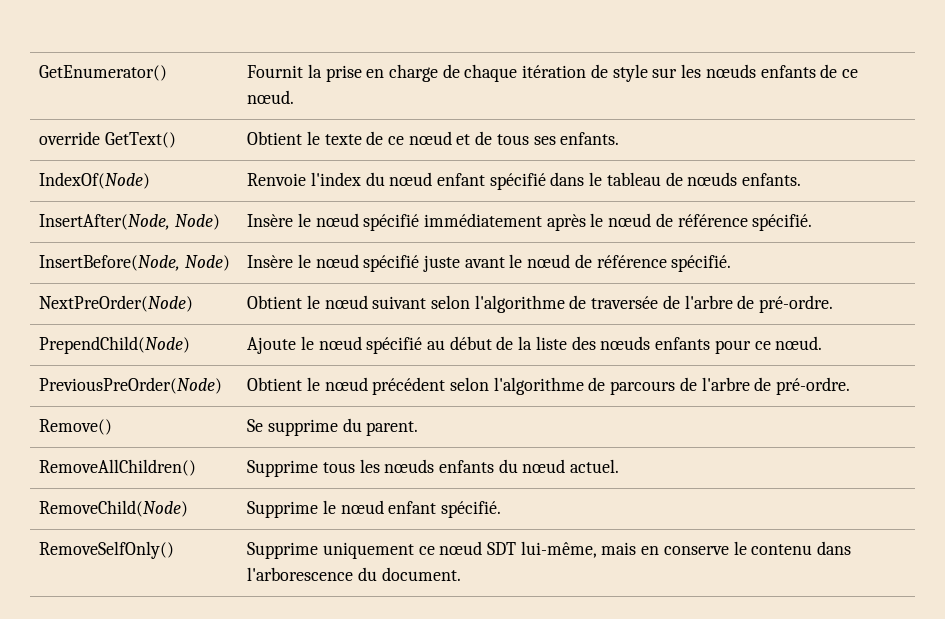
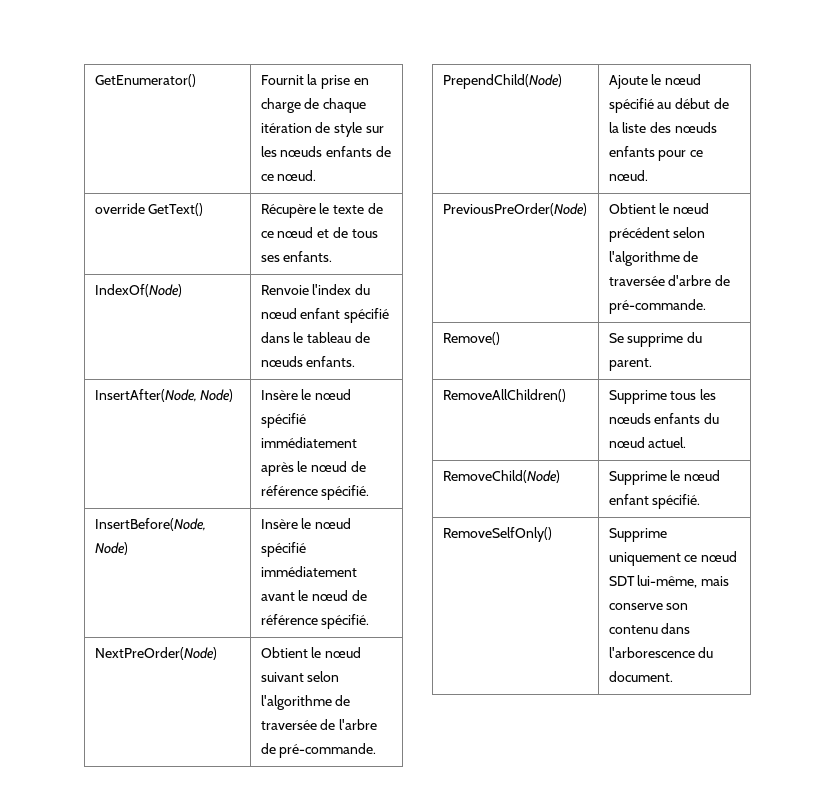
- override GetText() | Obtient le texte de ce nœud et de tous ses enfants.
+ override GetText() | Récupère le texte de ce nœud et de tous ses enfants.
- InsertBefore(Node, Node) | Insère le nœud spécifié juste avant le nœud de référence spécifié.
+ InsertBefore(Node, Node) | Insère le nœud spécifié immédiatement avant le nœud de référence spécifié.
- NextPreOrder(Node) | Obtient le nœud suivant selon l'algorithme de traversée de l'arbre de pré-ordre.
+ NextPreOrder(Node) | Obtient le nœud suivant selon l'algorithme de traversée de l'arbre de pré-commande.
- PreviousPreOrder(Node) | Obtient le nœud précédent selon l'algorithme de parcours de l'arbre de pré-ordre.
+ PreviousPreOrder(Node) | Obtient le nœud précédent selon l'algorithme de traversée d'arbre de pré-commande.
- RemoveSelfOnly() | Supprime uniquement ce nœud SDT lui-même, mais en conserve le contenu dans l'arborescence du document.
+ RemoveSelfOnly() | Supprime uniquement ce nœud SDT lui-même, mais conserve son contenu dans l'arborescence du document.

